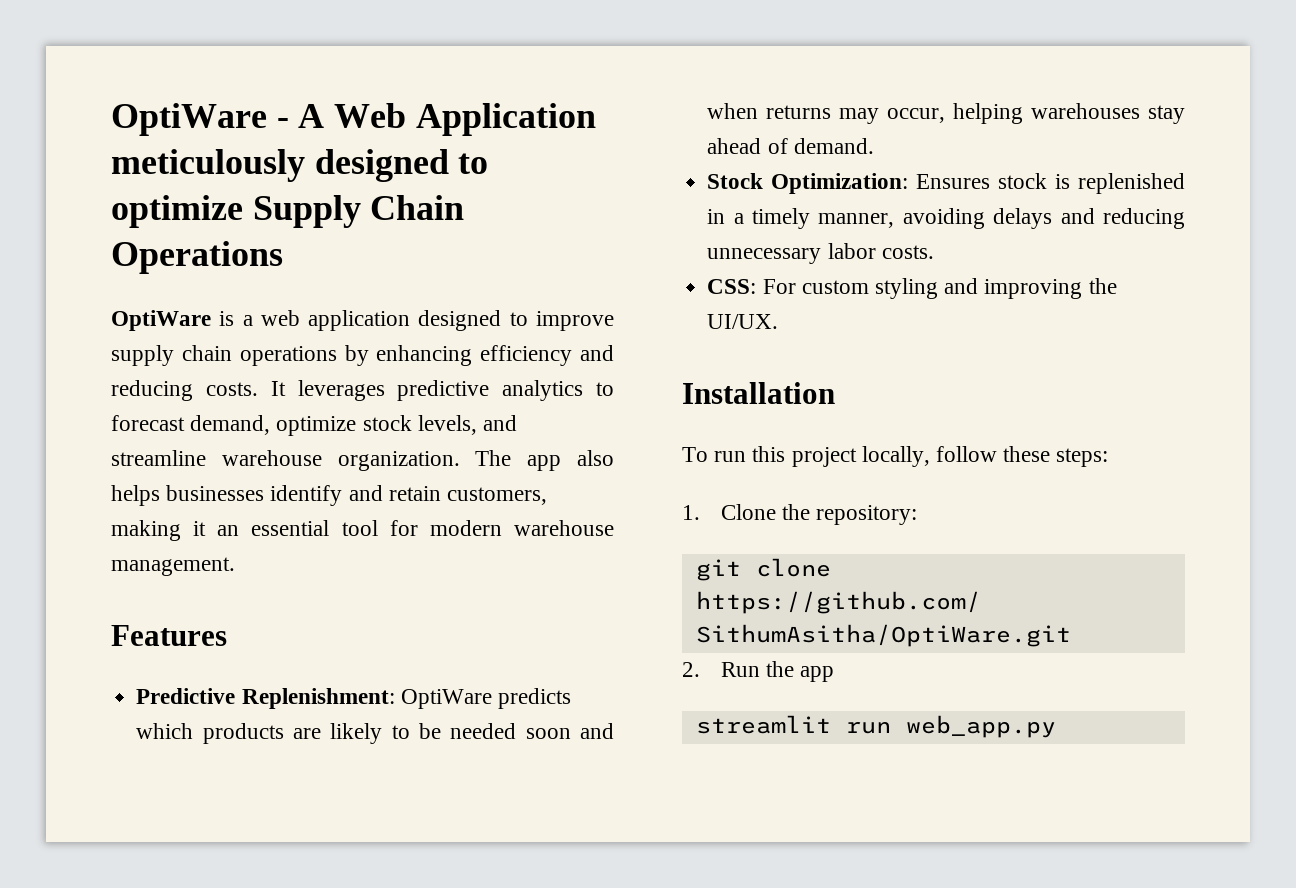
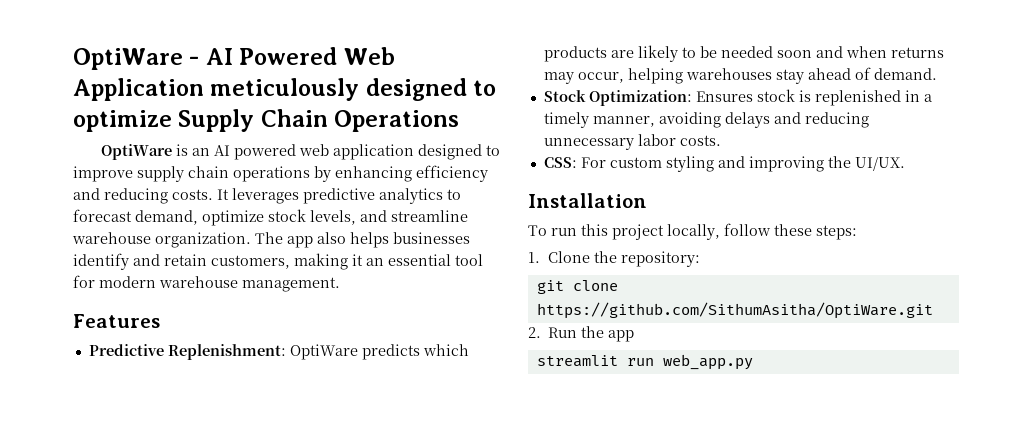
- OptiWare - A Web Application meticulously designed to optimize Supply Chain Operations
+ OptiWare - AI Powered Web Application meticulously designed to optimize Supply Chain Operations
- OptiWare is a web application designed to improve supply chain operations by enhancing efficiency and reducing costs.
+ OptiWare is an AI powered web application designed to improve supply chain operations by enhancing efficiency and reducing costs.

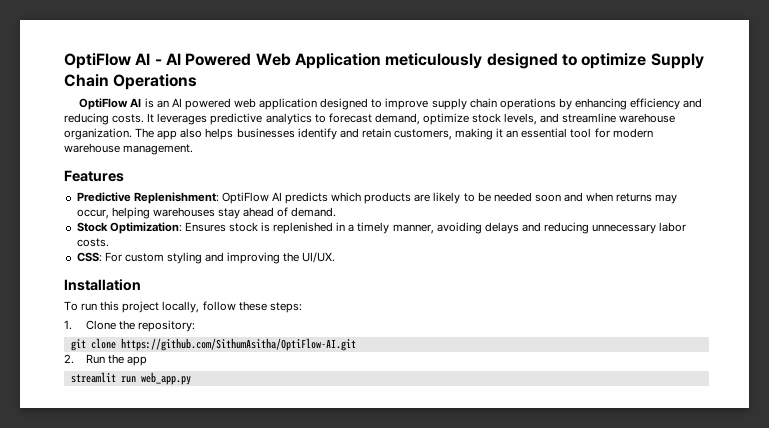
- OptiWare - AI Powered Web Application meticulously designed to optimize Supply Chain Operations
+ OptiFlow AI - AI Powered Web Application meticulously designed to optimize Supply Chain Operations
- OptiWare is an AI powered web application designed to improve supply chain operations by enhancing efficiency and reducing costs.
+ OptiFlow AI is an AI powered web application designed to improve supply chain operations by enhancing efficiency and reducing costs.
- Predictive Replenishment: OptiWare predicts which products are likely to be needed soon and when returns may occur, helping warehouses stay ahead of demand.
+ Predictive Replenishment: OptiFlow AI predicts which products are likely to be needed soon and when returns may occur, helping warehouses stay ahead of demand.
- git clone https://github.com/SithumAsitha/OptiWare.git
+ git clone https://github.com/SithumAsitha/OptiFlow-AI.git

